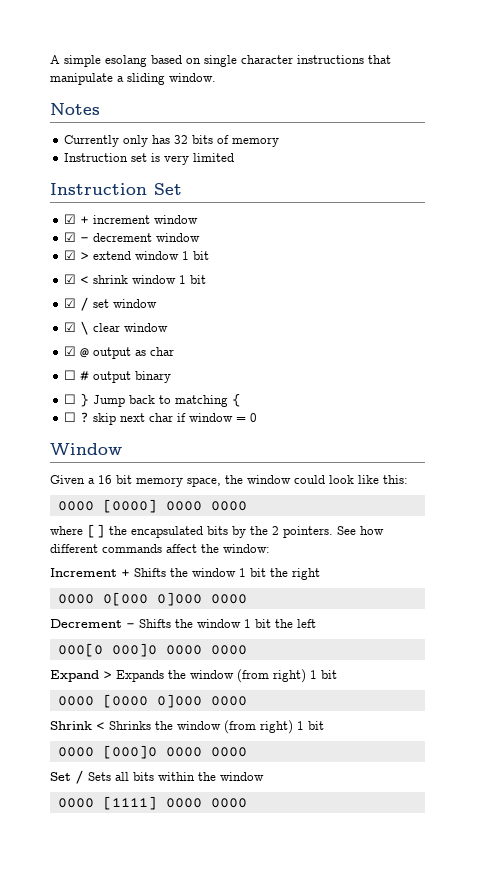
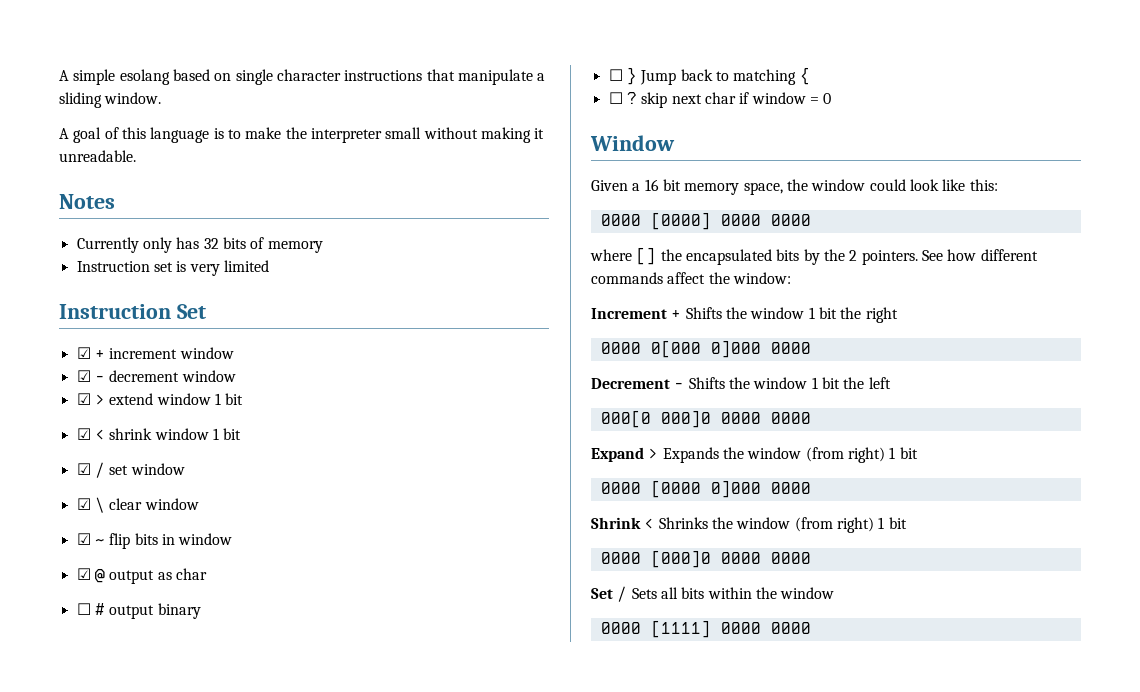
+ A goal of this language is to make the interpreter small without making it unreadable.
+ ☑ ~ flip bits in window

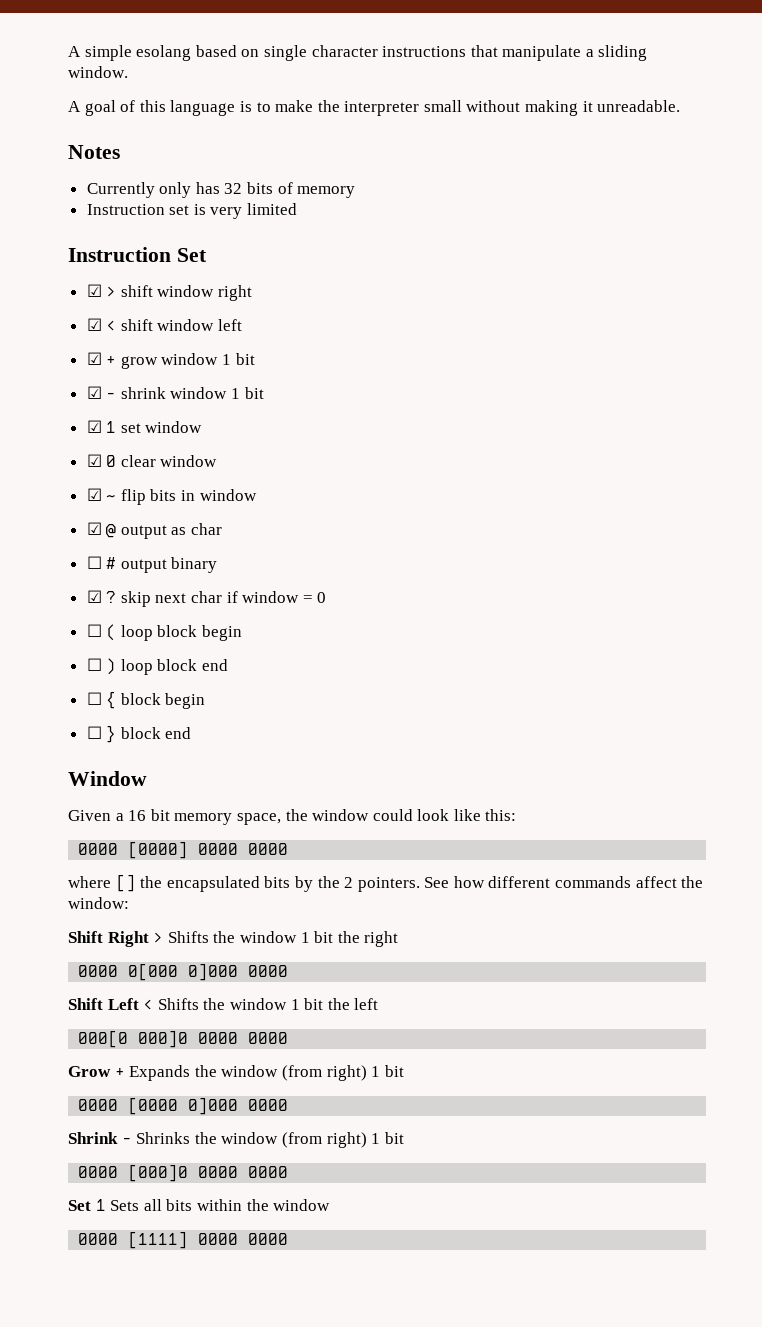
- ☑ + increment window
- ☑ - decrement window
- ☑ > extend window 1 bit
- ☑ < shrink window 1 bit
+ ☑ > shift window right
+ ☑ < shift window left
+ ☑ + grow window 1 bit
+ ☑ - shrink window 1 bit
- ☑ / set window
+ ☑ 1 set window
- ☑ \ clear window
+ ☑ 0 clear window
- ☐ } Jump back to matching {
- ☐ ? skip next char if window = 0
+ ☑ ? skip next char if window = 0
+ ☐ ( loop block begin
+ ☐ ) loop block end
+ ☐ { block begin
+ ☐ } block end
- Increment + Shifts the window 1 bit the right
+ Shift Right > Shifts the window 1 bit the right
- Decrement - Shifts the window 1 bit the left
+ Shift Left < Shifts the window 1 bit the left
- Expand > Expands the window (from right) 1 bit
+ Grow + Expands the window (from right) 1 bit
- Shrink < Shrinks the window (from right) 1 bit
+ Shrink - Shrinks the window (from right) 1 bit
- Set / Sets all bits within the window
+ Set 1 Sets all bits within the window

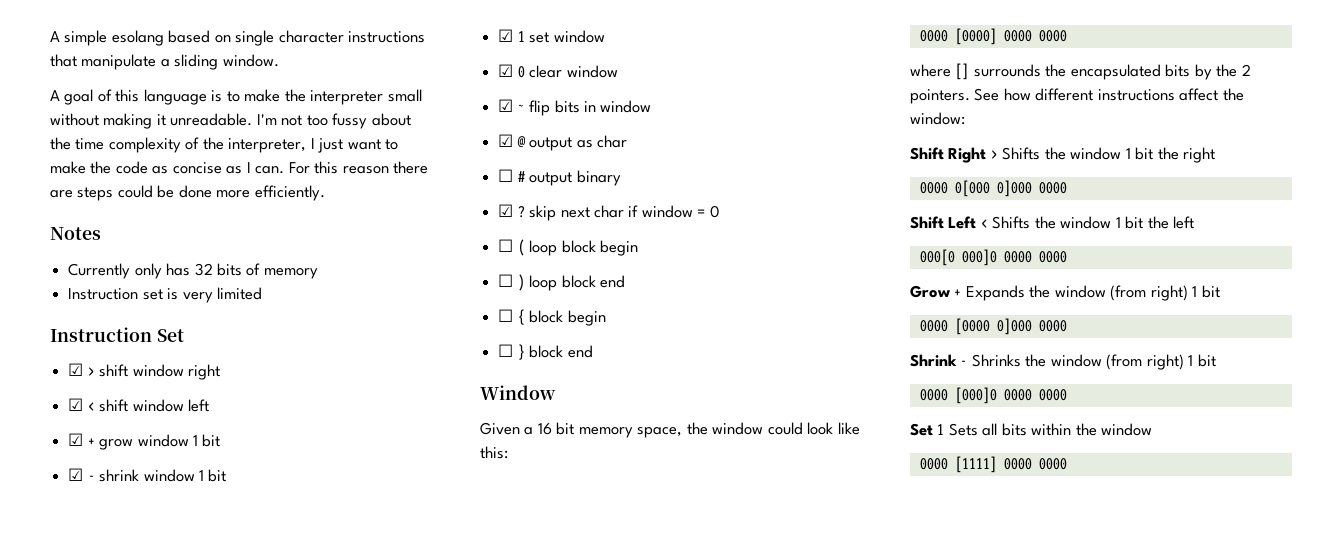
+ I'm not too fussy about the time complexity of the interpreter, I just want to make the code as concise as I can. For this reason there are steps could be done more efficiently.
- where [] the encapsulated bits by the 2 pointers.
+ where [] surrounds the encapsulated bits by the 2 pointers.
- See how different commands affect the window:
+ See how different instructions affect the window:

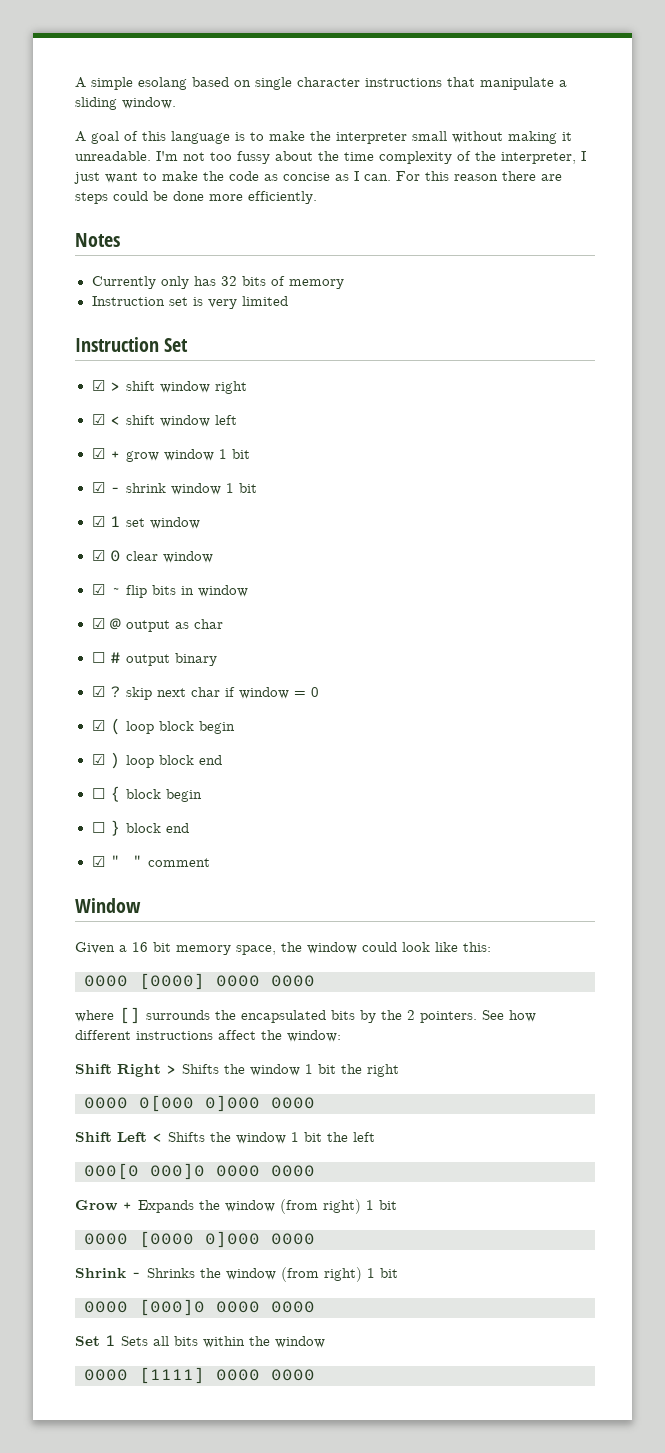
- ☐ ( loop block begin
+ ☑ ( loop block begin
- ☐ ) loop block end
+ ☑ ) loop block end
+ ☑ " " comment

